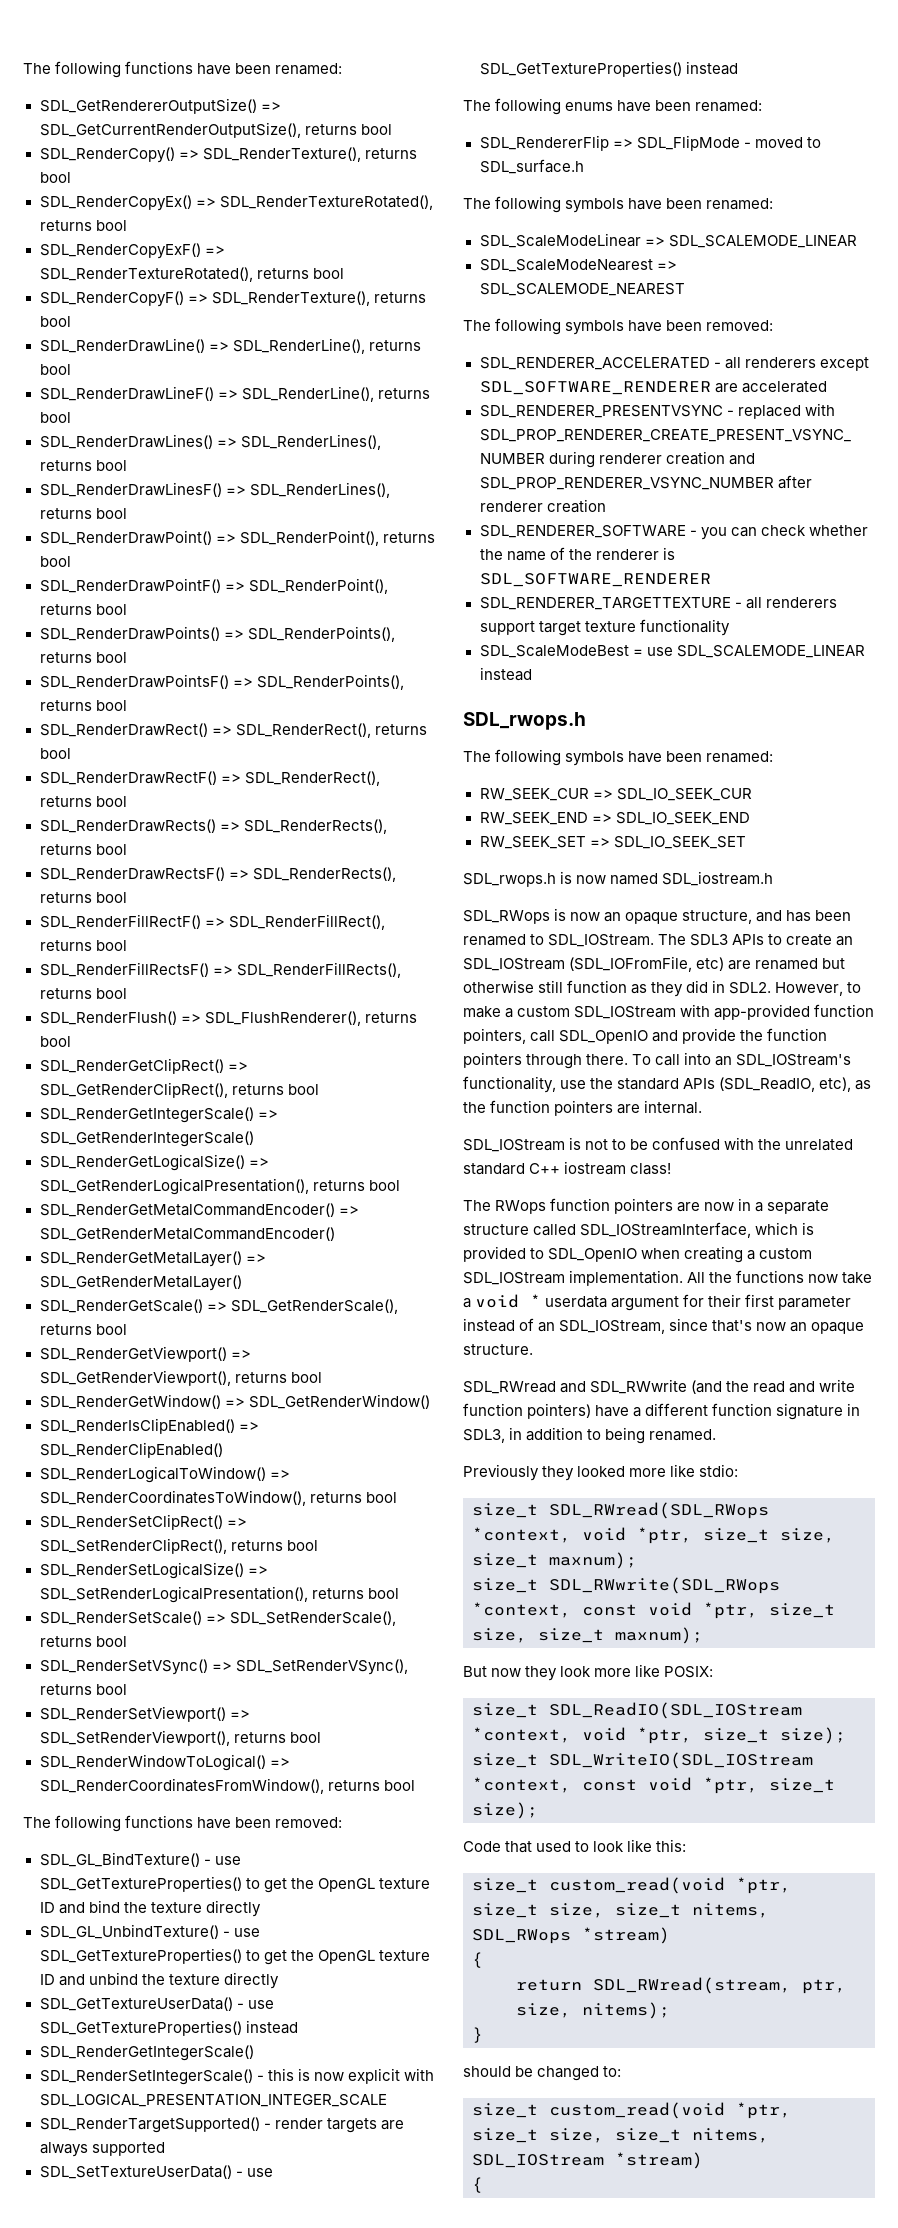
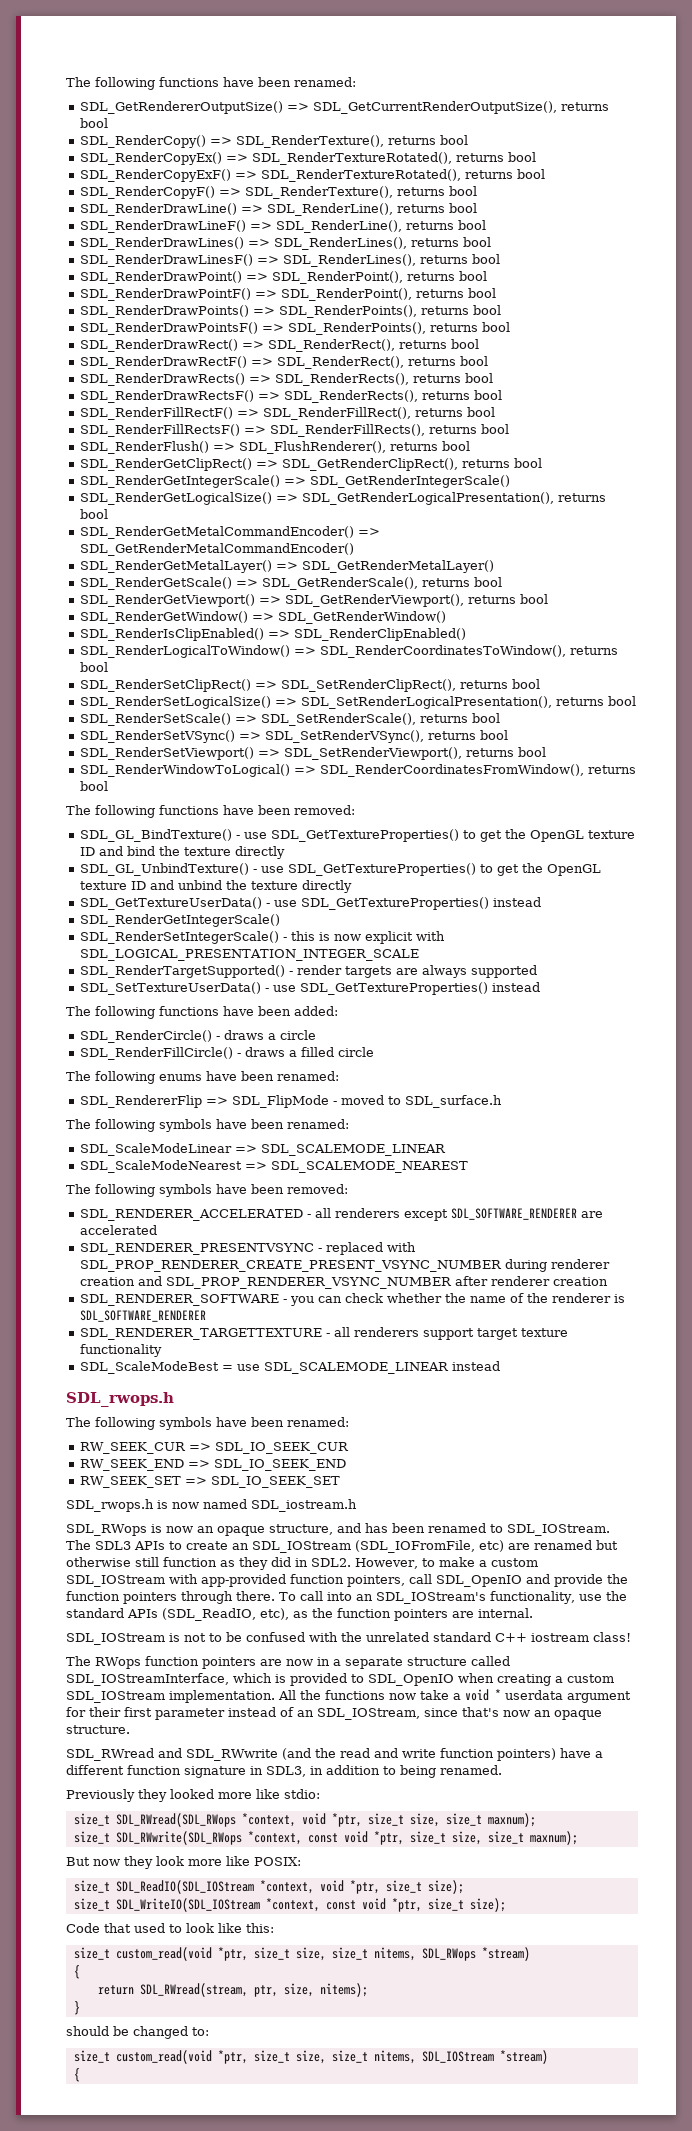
+ The following functions have been added:
+ SDL_RenderCircle() - draws a circle
+ SDL_RenderFillCircle() - draws a filled circle

